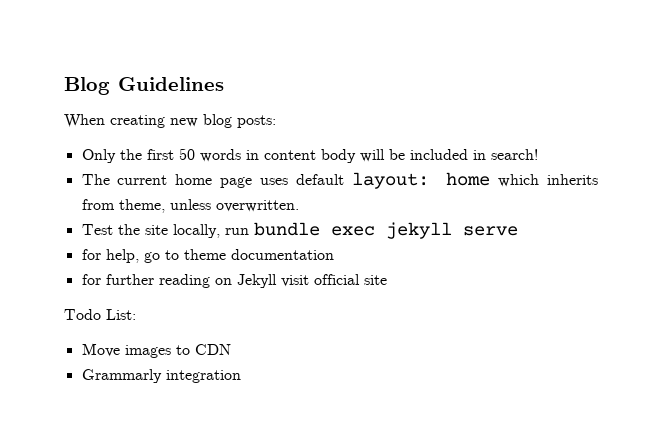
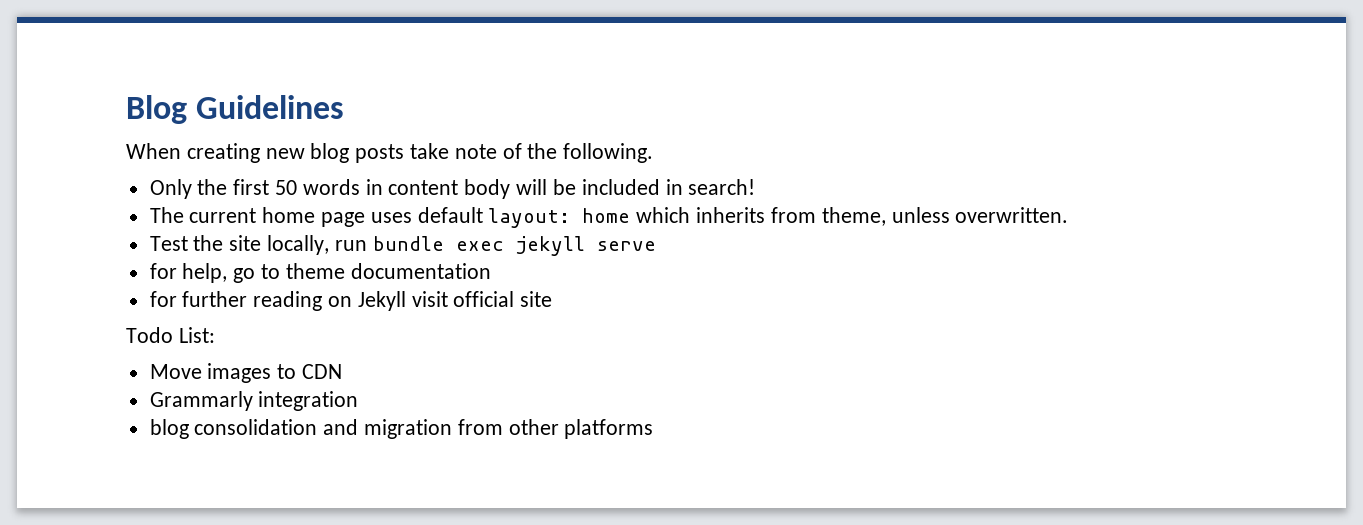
- When creating new blog posts:
+ When creating new blog posts take note of the following.
+ blog consolidation and migration from other platforms

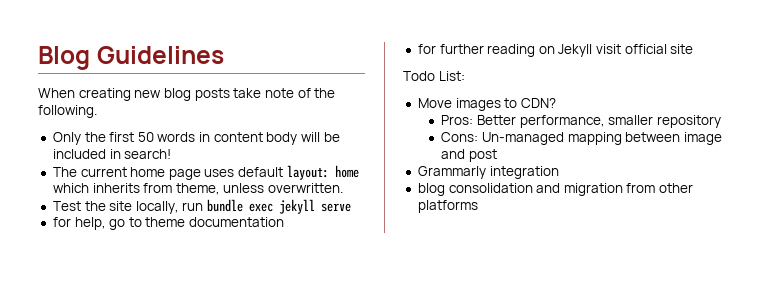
- Move images to CDN
+ Move images to CDN?
+ Pros: Better performance, smaller repository
+ Cons: Un-managed mapping between image and post

